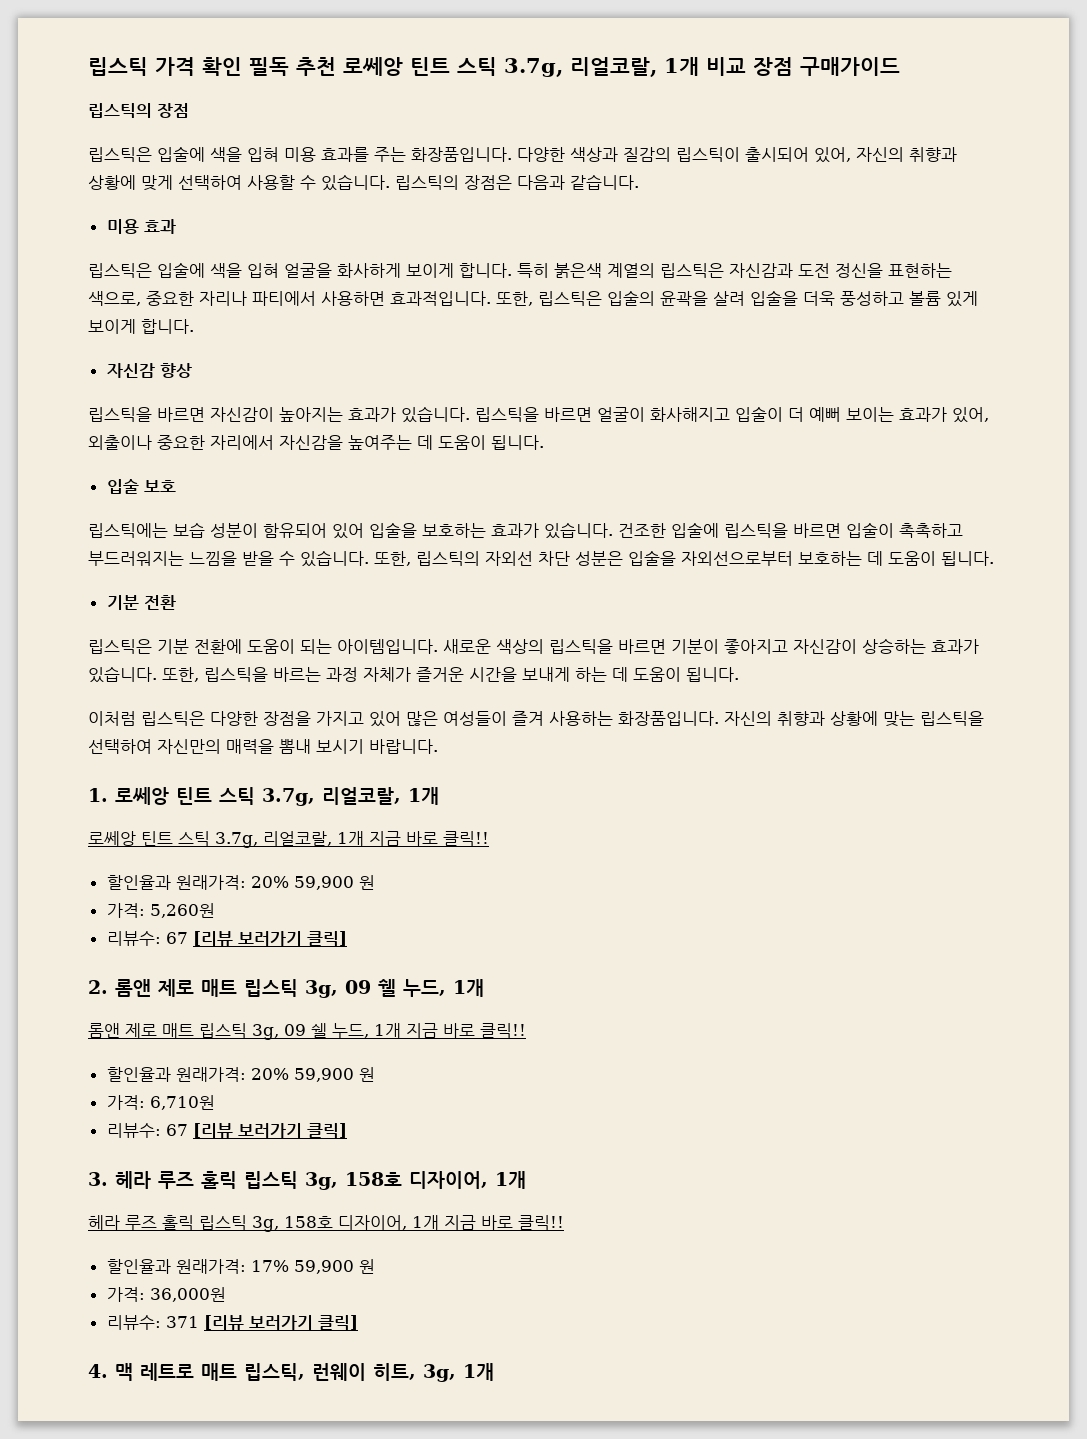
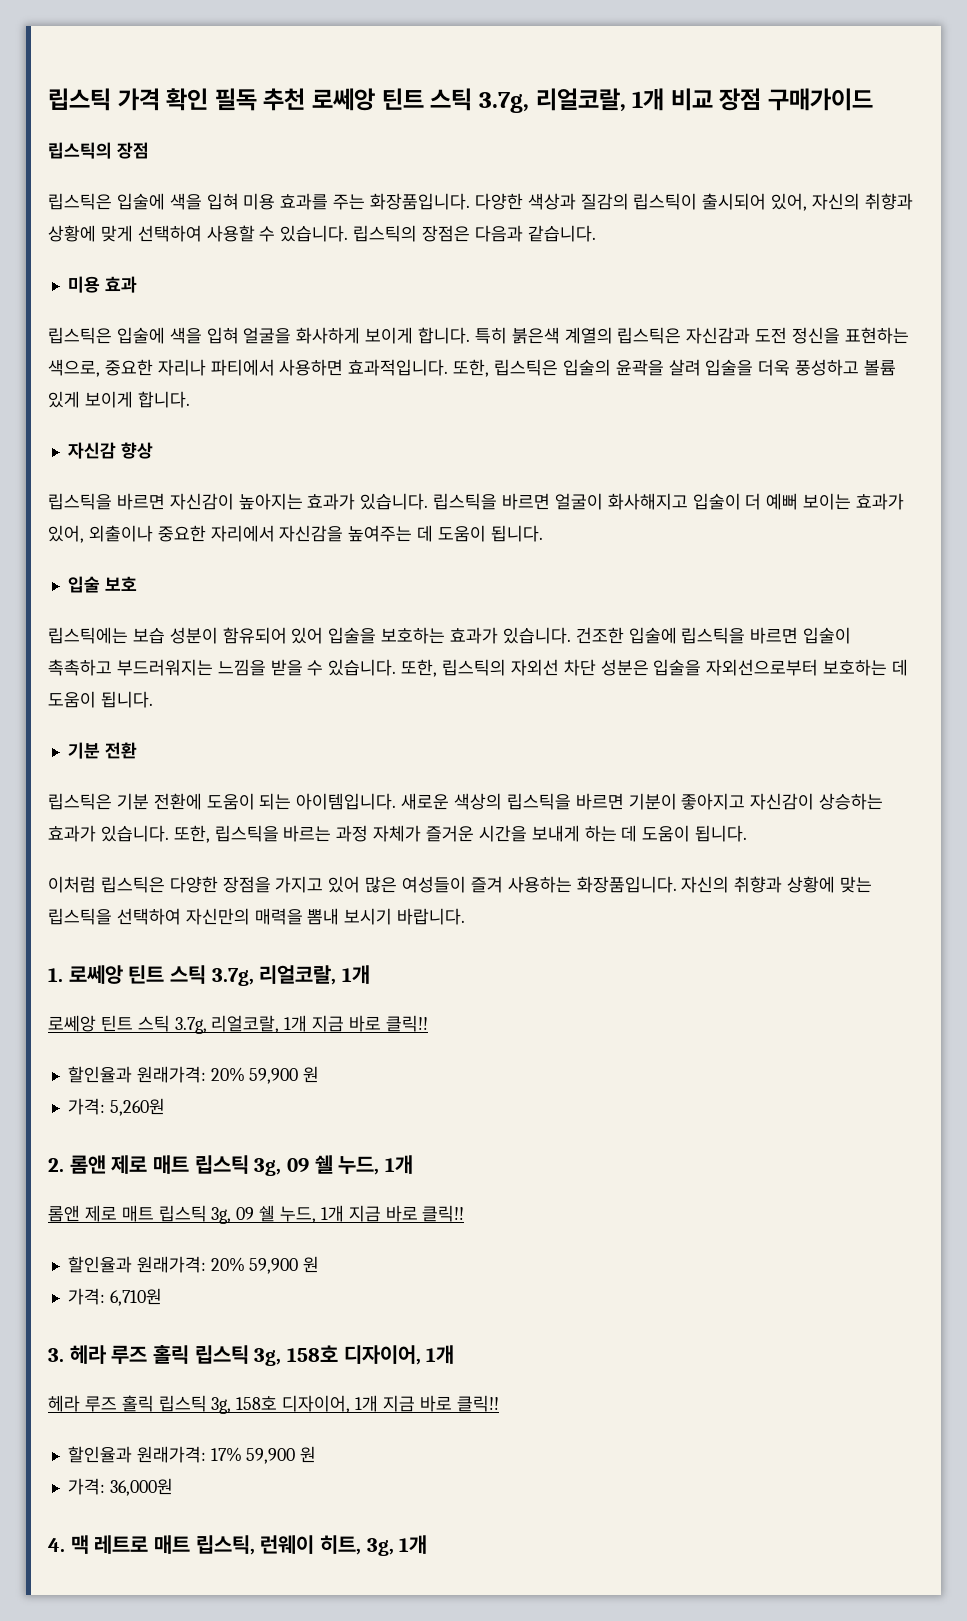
  가격: 5,260원
- 리뷰수: 67 [리뷰 보러가기 클릭]
  가격: 6,710원
- 리뷰수: 67 [리뷰 보러가기 클릭]
- 리뷰수: 371 [리뷰 보러가기 클릭]

